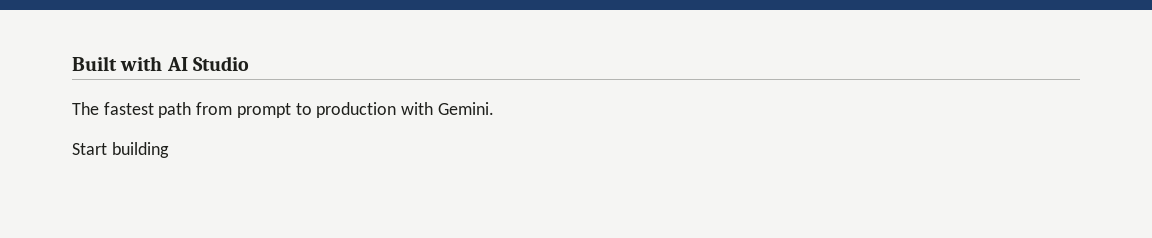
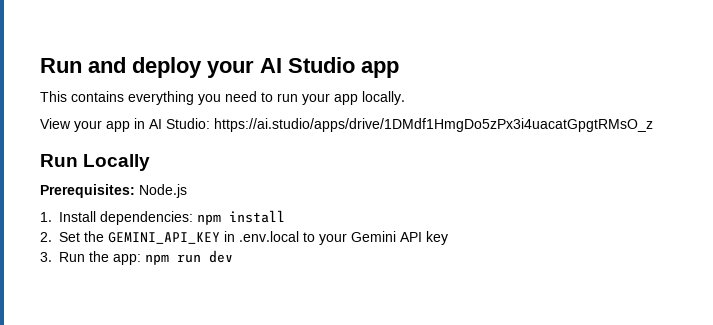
- Built with AI Studio
- The fastest path from prompt to production with Gemini.
- Start building
+ Run and deploy your AI Studio app
+ This contains everything you need to run your app locally.
+ View your app in AI Studio: https://ai.studio/apps/drive/1DMdf1HmgDo5zPx3i4uacatGpgtRMsO_z
+ Run Locally
+ Prerequisites: Node.js
+ 1. Install dependencies: npm install
+ 2. Set the GEMINI_API_KEY in .env.local to your Gemini API key
+ 3. Run the app: npm run dev

